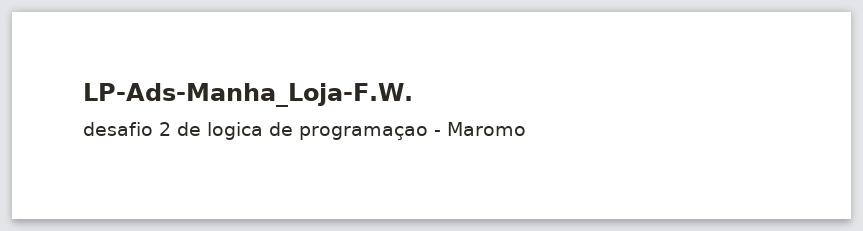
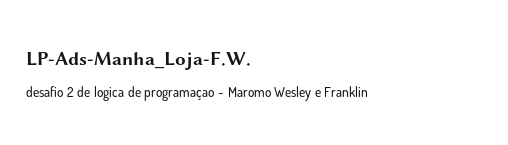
- desafio 2 de logica de programaçao - Maromo
+ desafio 2 de logica de programaçao - Maromo Wesley e Franklin

